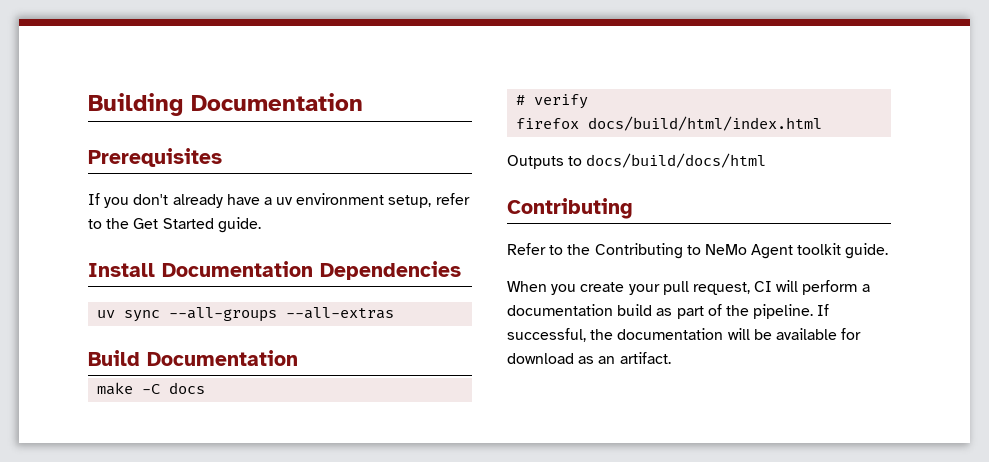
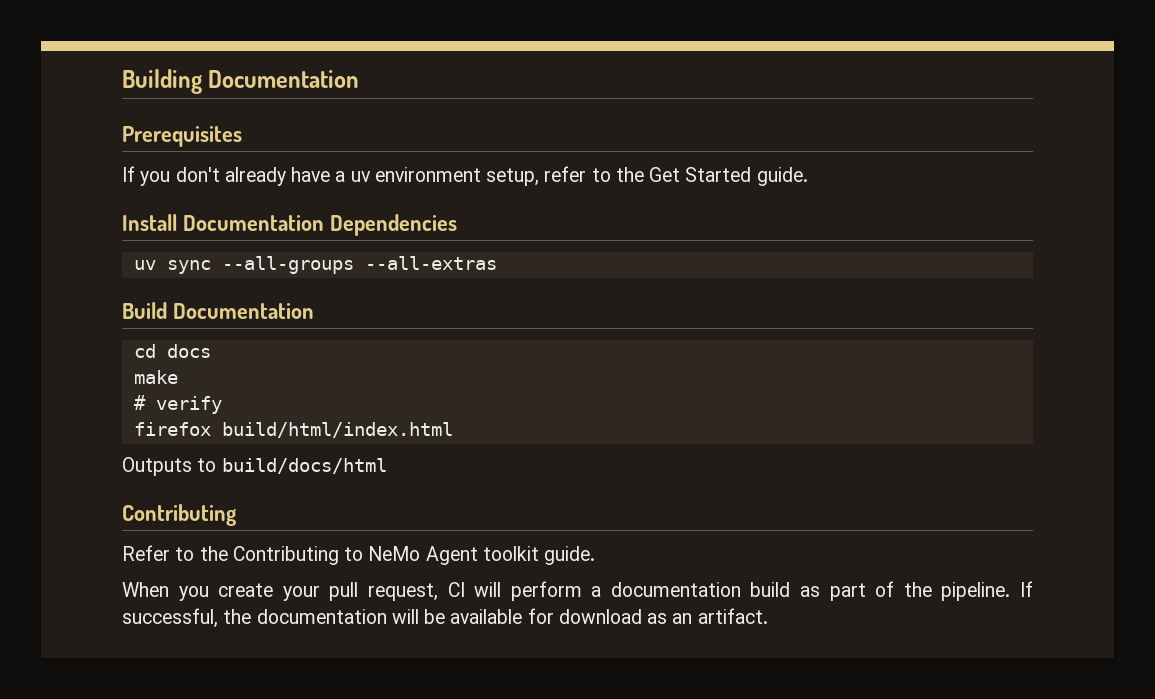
+ cd docs
- make -C docs
+ make
- firefox docs/build/html/index.html
+ firefox build/html/index.html
- Outputs to docs/build/docs/html
+ Outputs to build/docs/html

